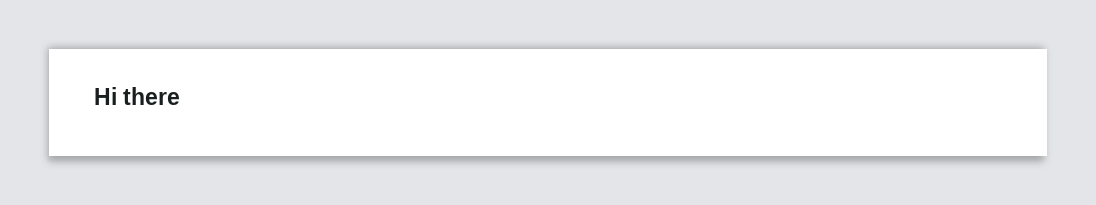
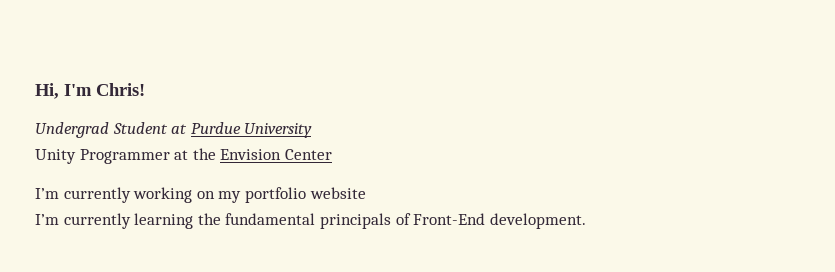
- Hi there
+ Hi, I'm Chris!
+ Undergrad Student at Purdue University
+ Unity Programmer at the Envision Center
+ I’m currently working on my portfolio website
+ I’m currently learning the fundamental principals of Front-End development.

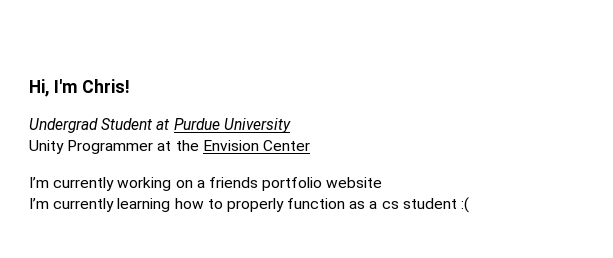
- I’m currently working on my portfolio website
+ I’m currently working on a friends portfolio website
- I’m currently learning the fundamental principals of Front-End development.
+ I’m currently learning how to properly function as a cs student :(

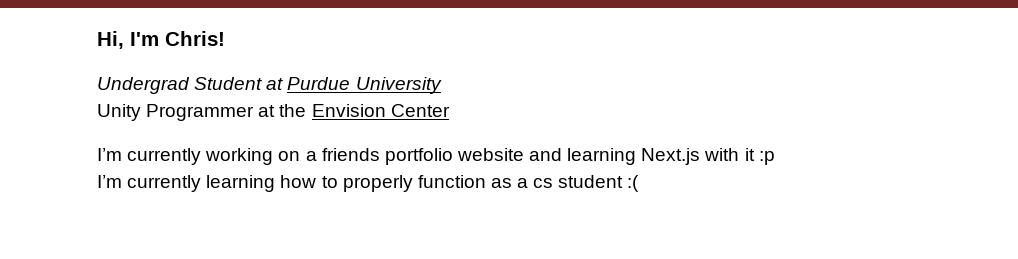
- I’m currently working on a friends portfolio website
+ I’m currently working on a friends portfolio website and learning Next.js with it :p

